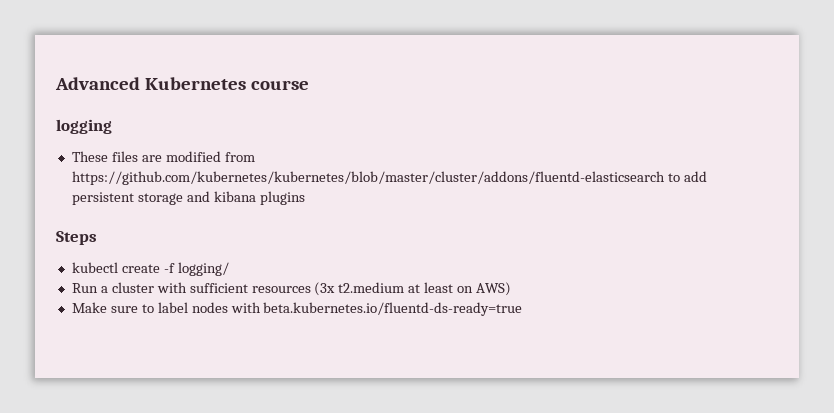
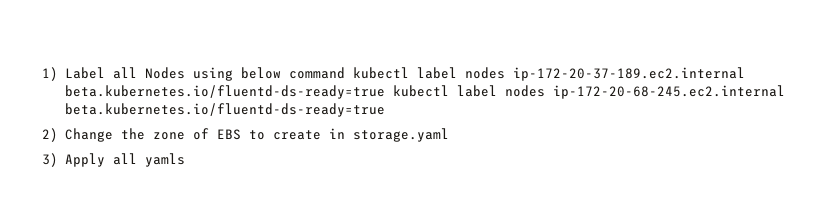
- Advanced Kubernetes course
- logging
- These files are modified from https://github.com/kubernetes/kubernetes/blob/master/cluster/addons/fluentd-elasticsearch to add persistent storage and kibana plugins
- Steps
- kubectl create -f logging/
- Run a cluster with sufficient resources (3x t2.medium at least on AWS)
- Make sure to label nodes with beta.kubernetes.io/fluentd-ds-ready=true
+ 1) Label all Nodes using below command kubectl label nodes ip-172-20-37-189.ec2.internal beta.kubernetes.io/fluentd-ds-ready=true kubectl label nodes ip-172-20-68-245.ec2.internal beta.kubernetes.io/fluentd-ds-ready=true
+ 2) Change the zone of EBS to create in storage.yaml
+ 3) Apply all yamls

